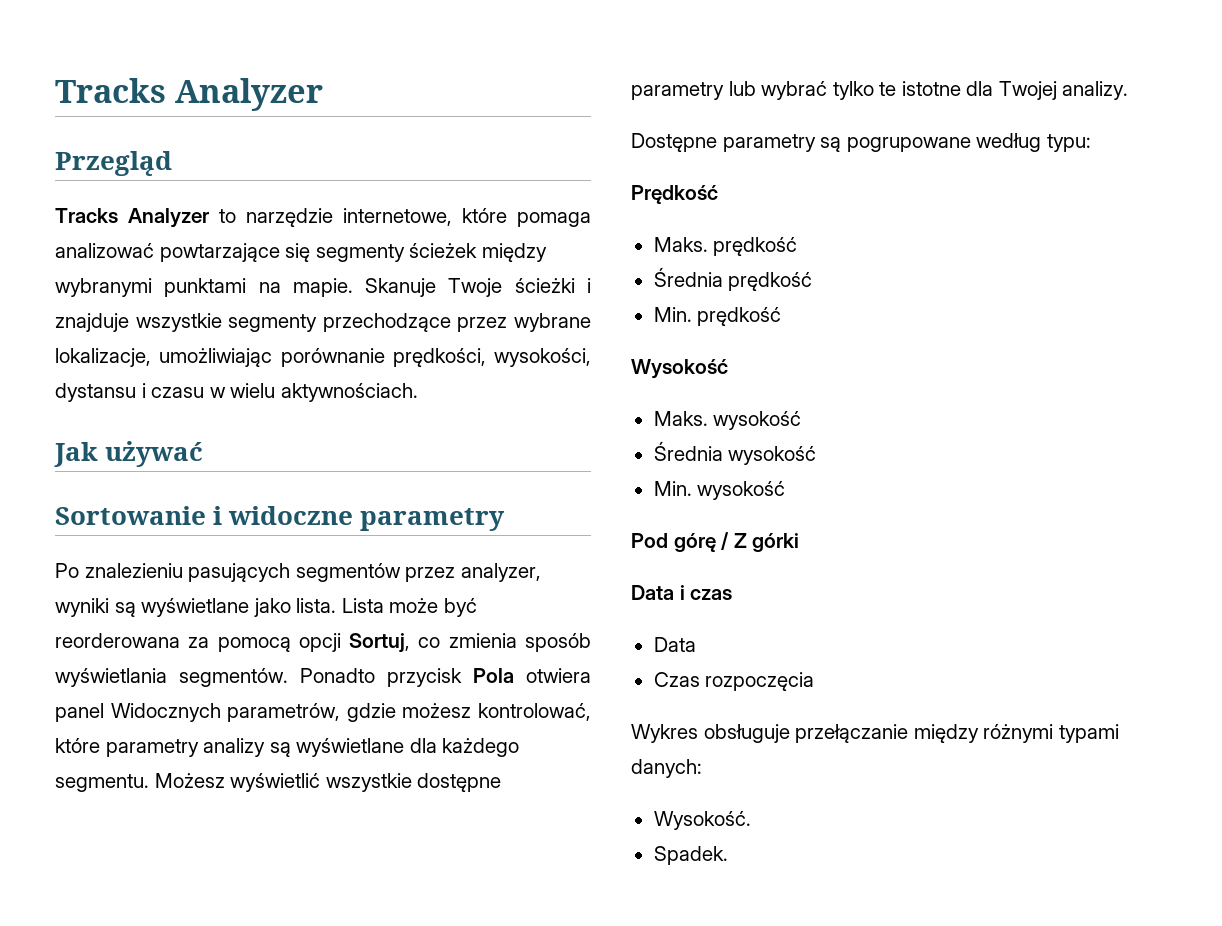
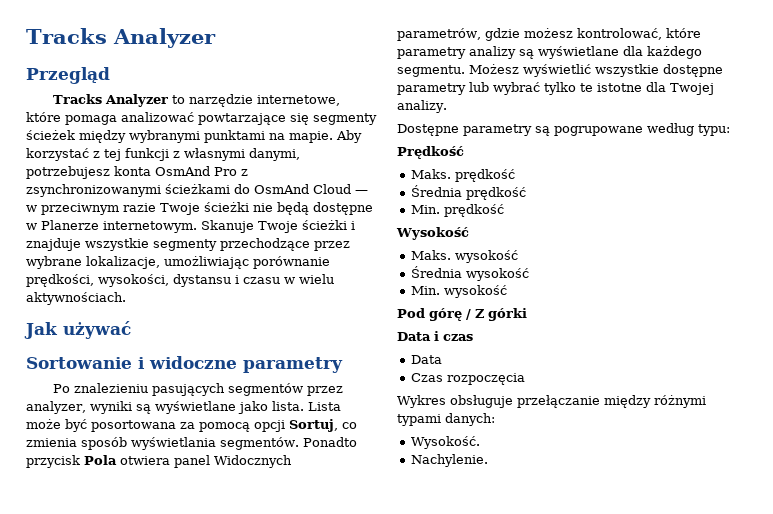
+ Aby korzystać z tej funkcji z własnymi danymi, potrzebujesz konta OsmAnd Pro z zsynchronizowanymi ścieżkami do OsmAnd Cloud — w przeciwnym razie Twoje ścieżki nie będą dostępne w Planerze internetowym.
- Lista może być reorderowana za pomocą opcji Sortuj, co zmienia sposób wyświetlania segmentów.
+ Lista może być posortowana za pomocą opcji Sortuj, co zmienia sposób wyświetlania segmentów.
- Spadek.
+ Nachylenie.

